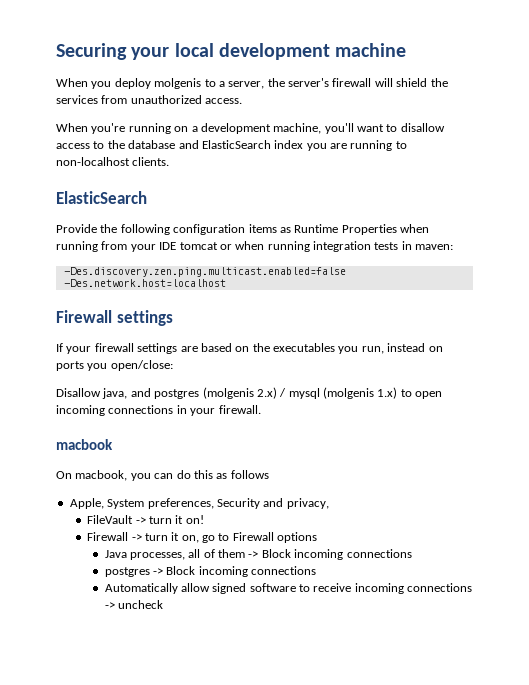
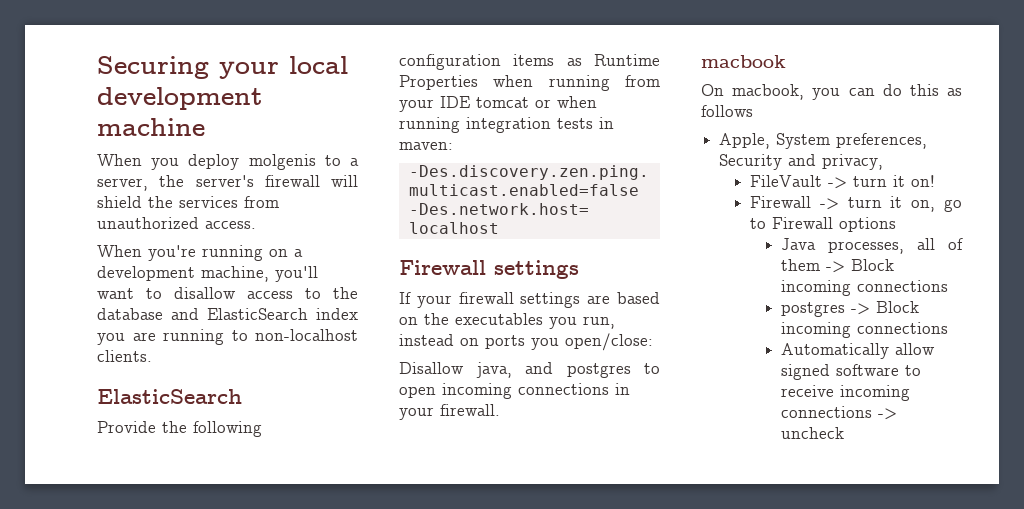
- Disallow java, and postgres (molgenis 2.x) / mysql (molgenis 1.x) to open incoming connections in your firewall.
+ Disallow java, and postgres to open incoming connections in your firewall.

